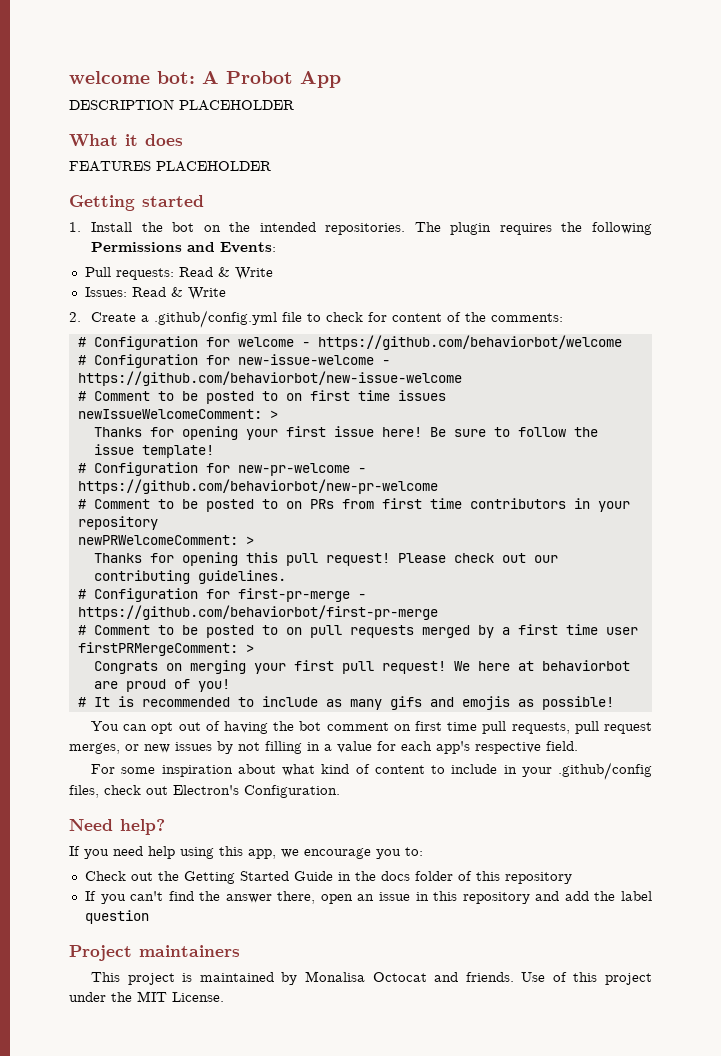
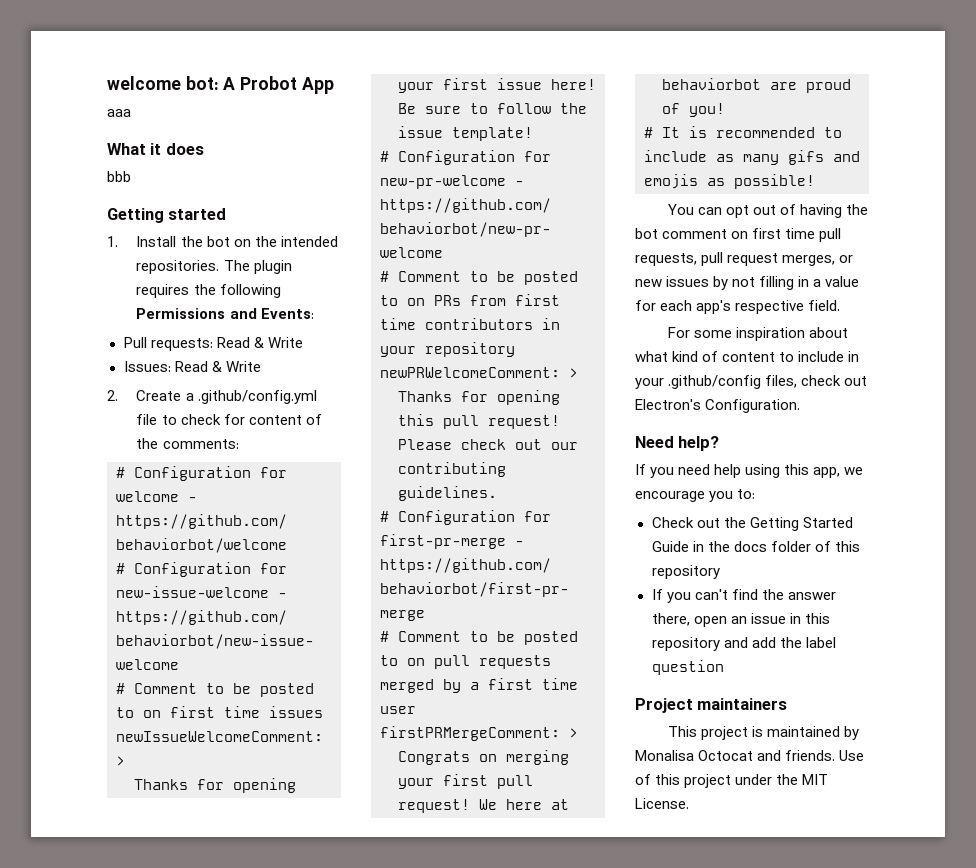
- DESCRIPTION PLACEHOLDER
+ aaa
- FEATURES PLACEHOLDER
+ bbb

